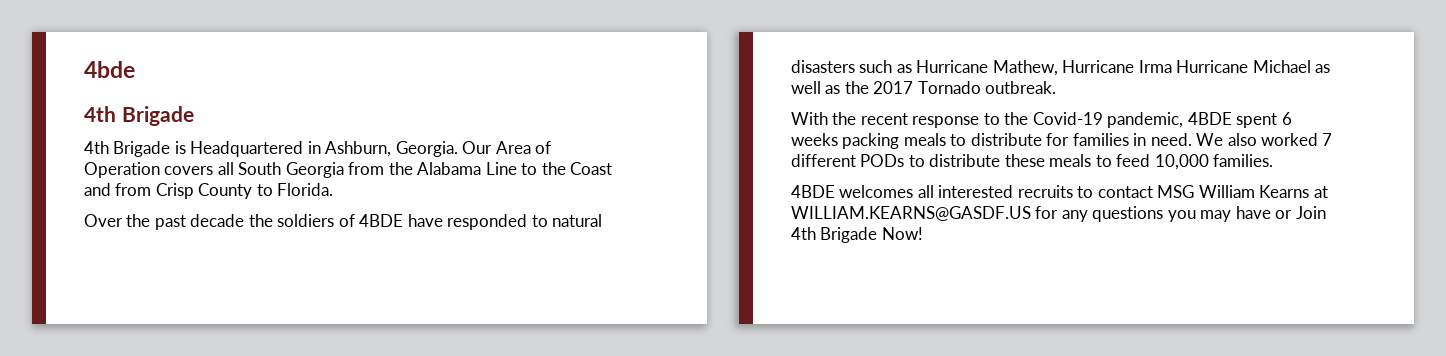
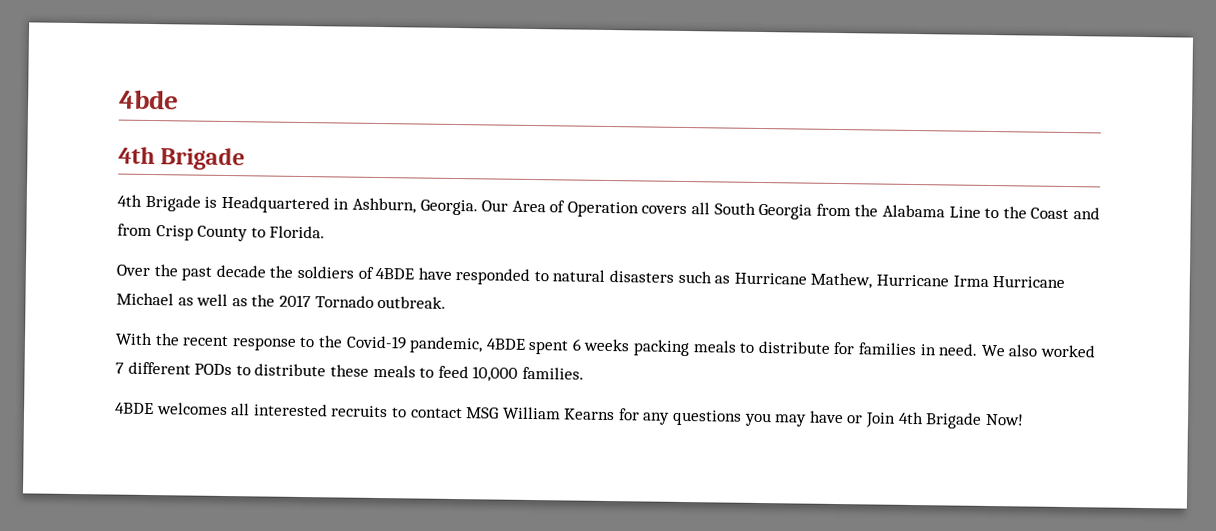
- 4BDE welcomes all interested recruits to contact MSG William Kearns at WILLIAM.KEARNS@GASDF.US for any questions you may have or Join 4th Brigade Now!
+ 4BDE welcomes all interested recruits to contact MSG William Kearns for any questions you may have or Join 4th Brigade Now!

